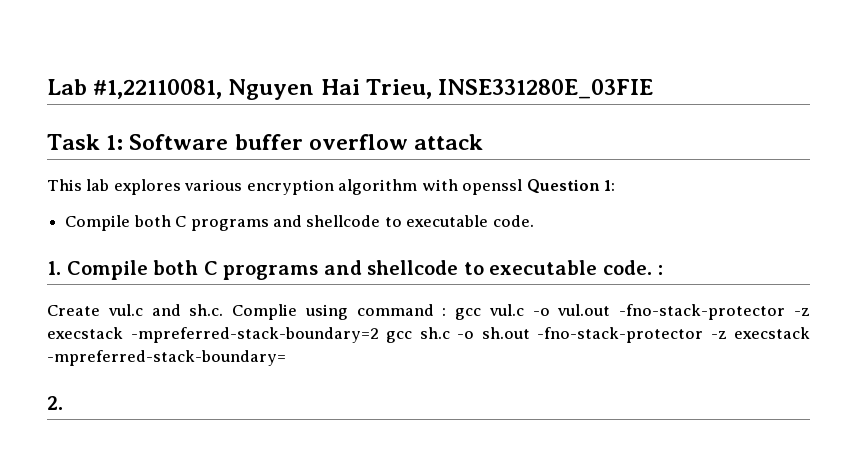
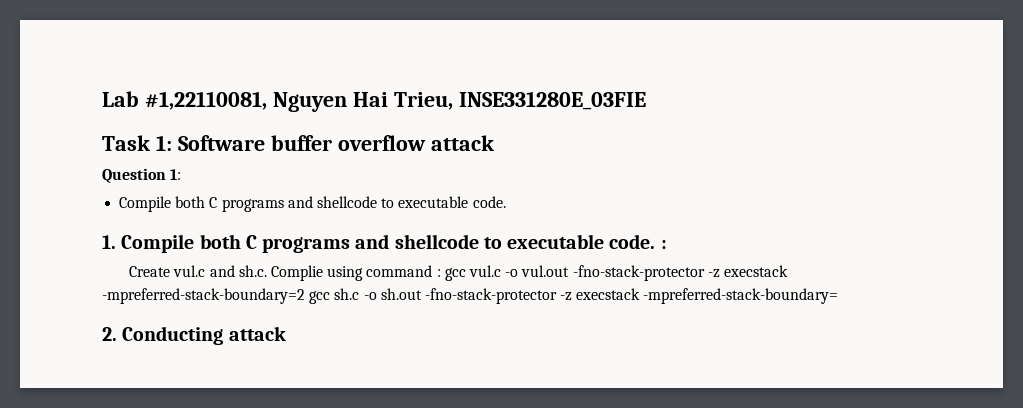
- This lab explores various encryption algorithm with openssl Question 1:
+ Question 1:
- 2.
+ 2. Conducting attack

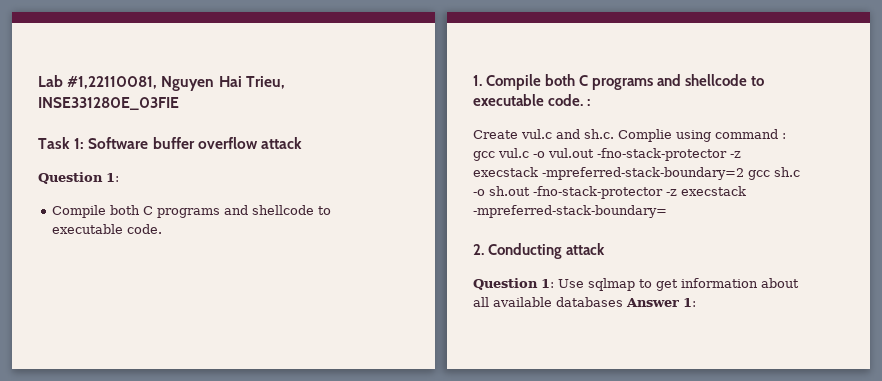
+ Question 1: Use sqlmap to get information about all available databases Answer 1:

